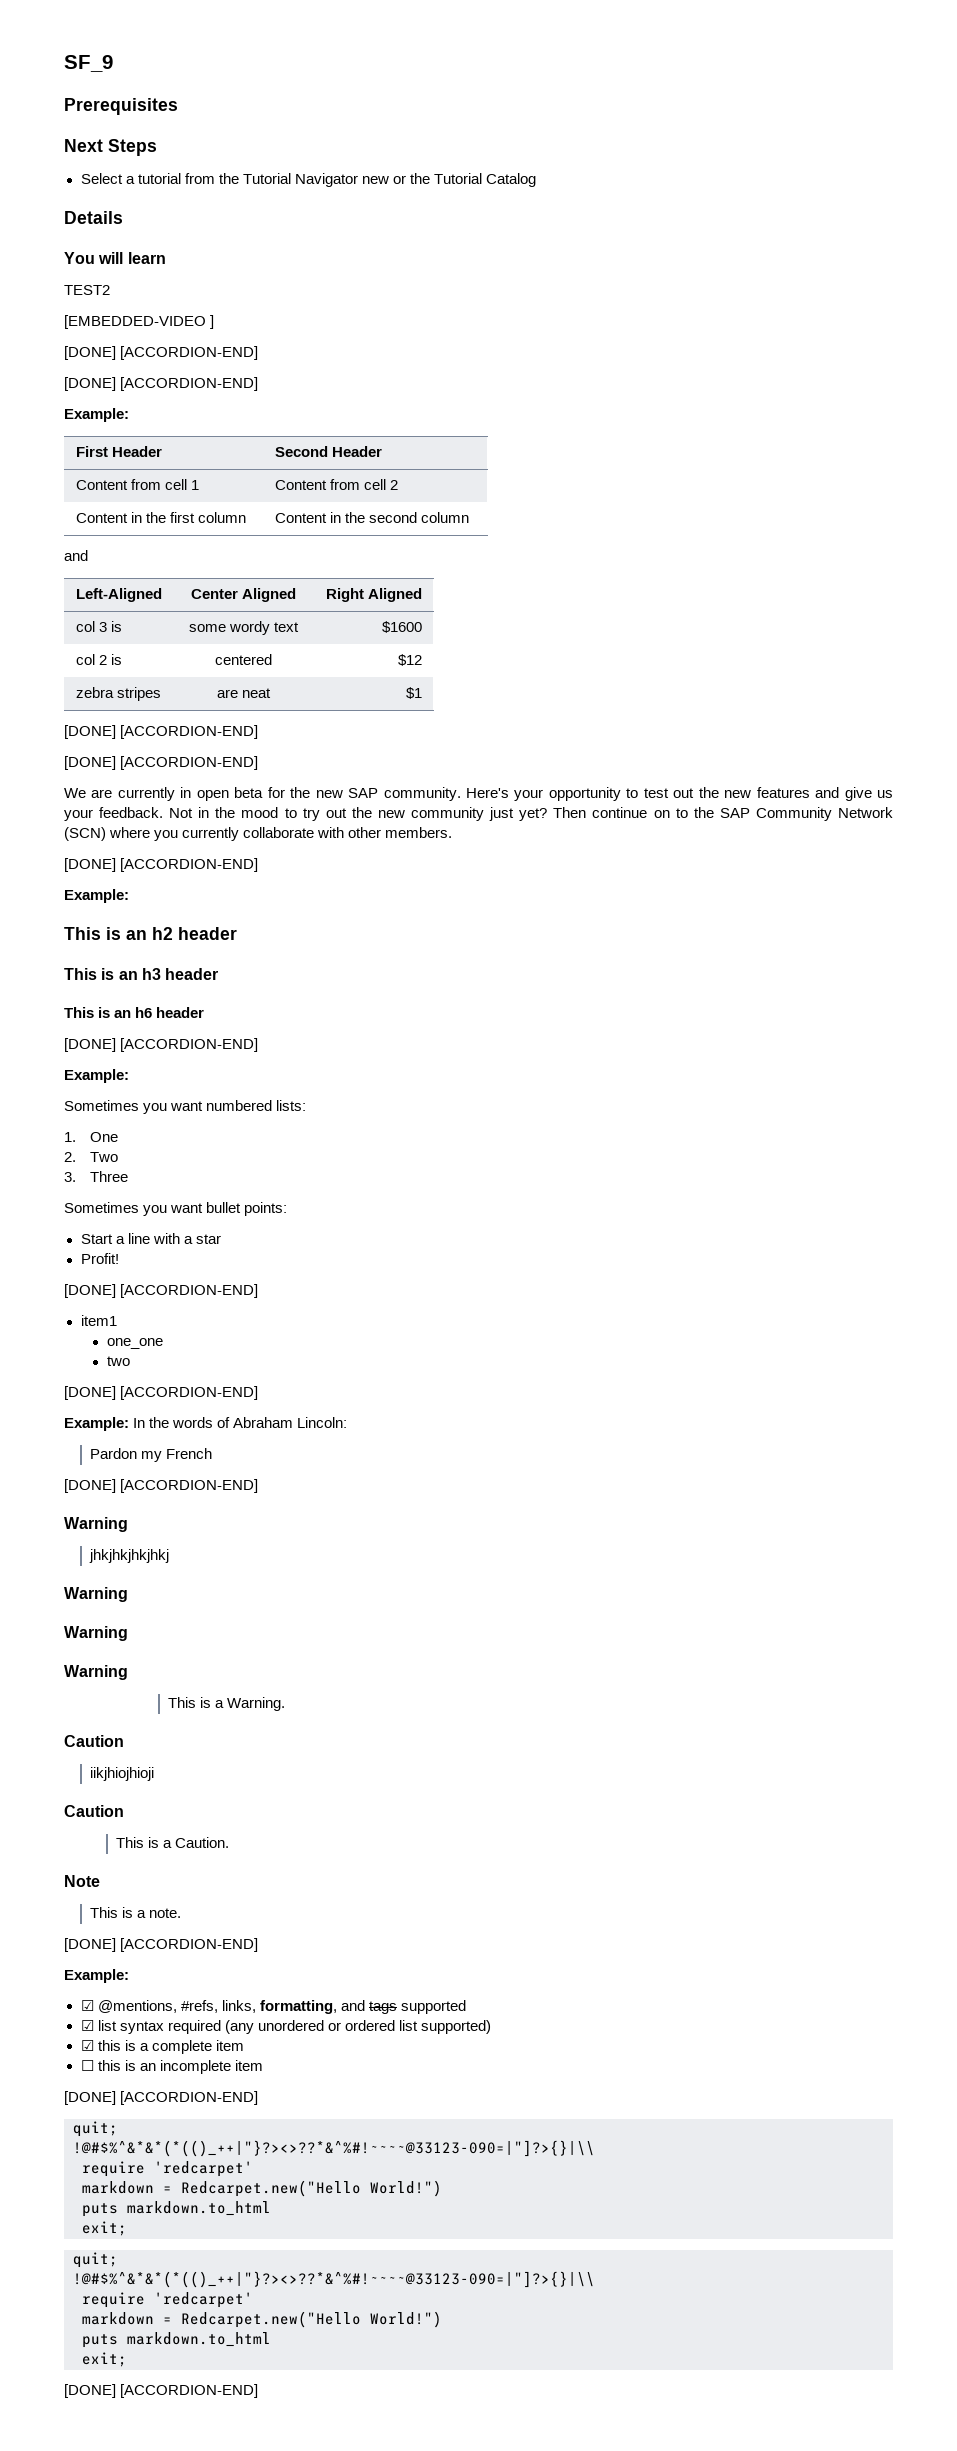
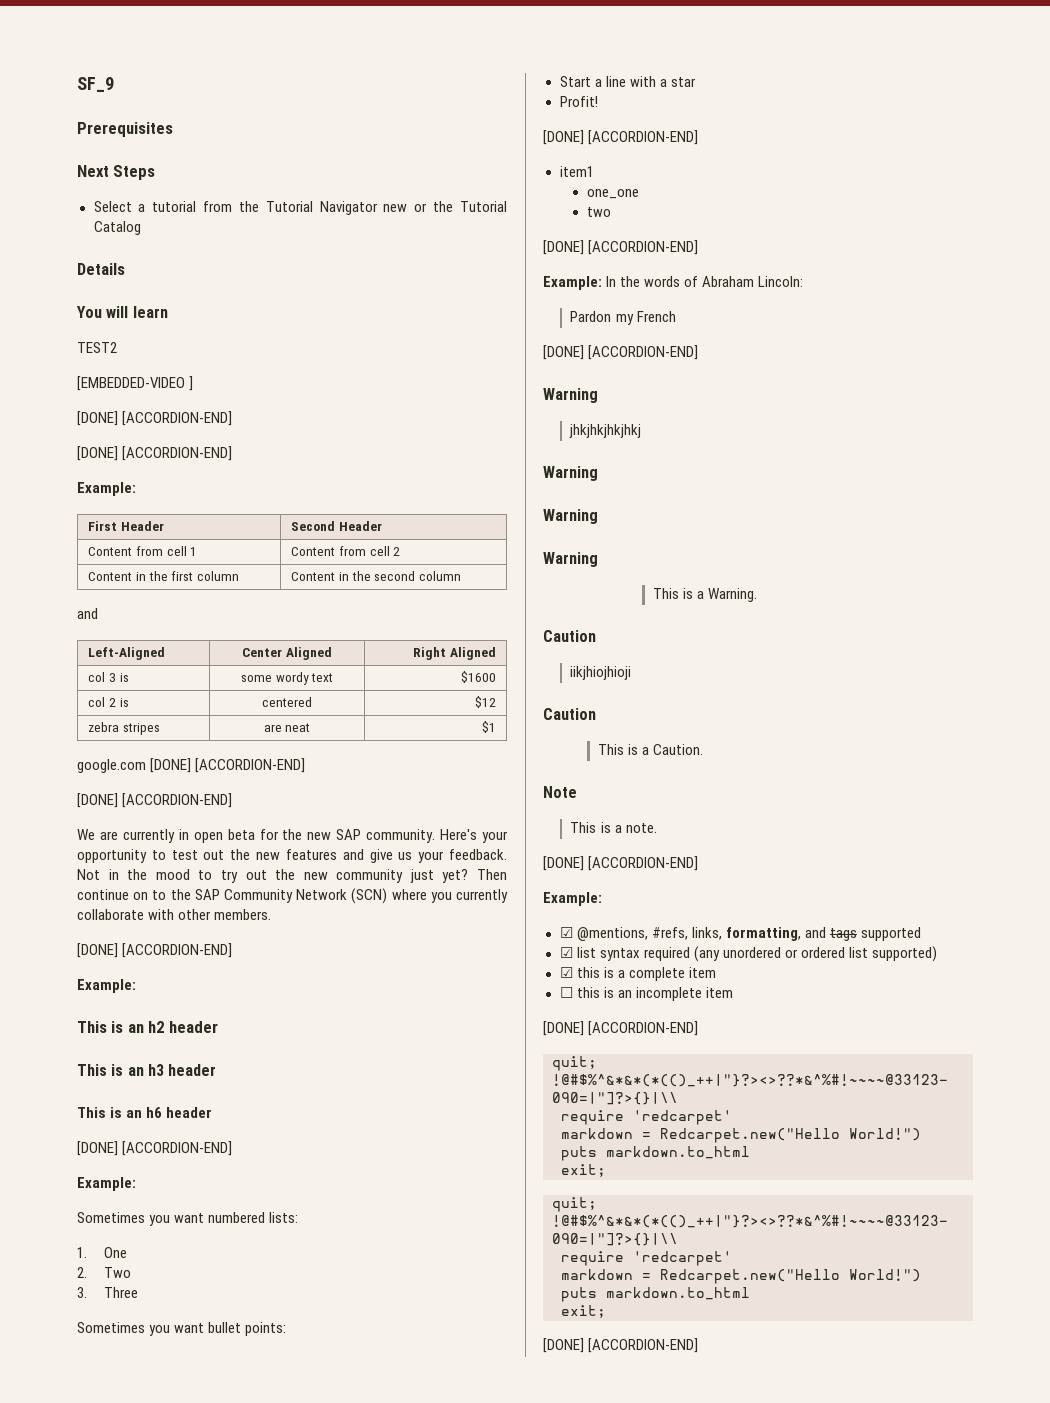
  zebra stripes | are neat | $1
- [DONE] [ACCORDION-END]
+ google.com [DONE] [ACCORDION-END]

